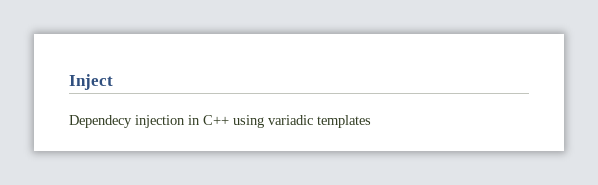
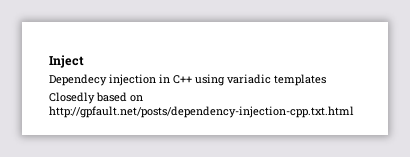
+ Closedly based on http://gpfault.net/posts/dependency-injection-cpp.txt.html

